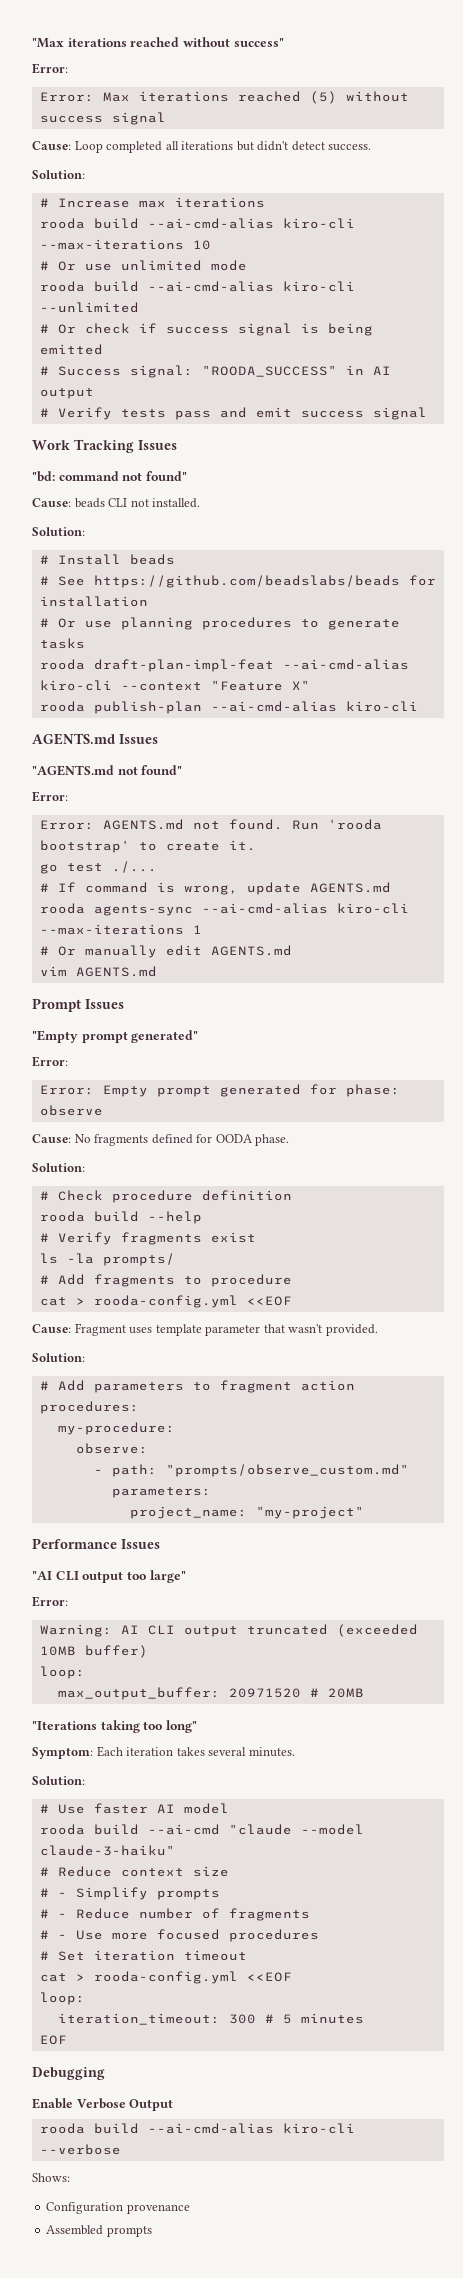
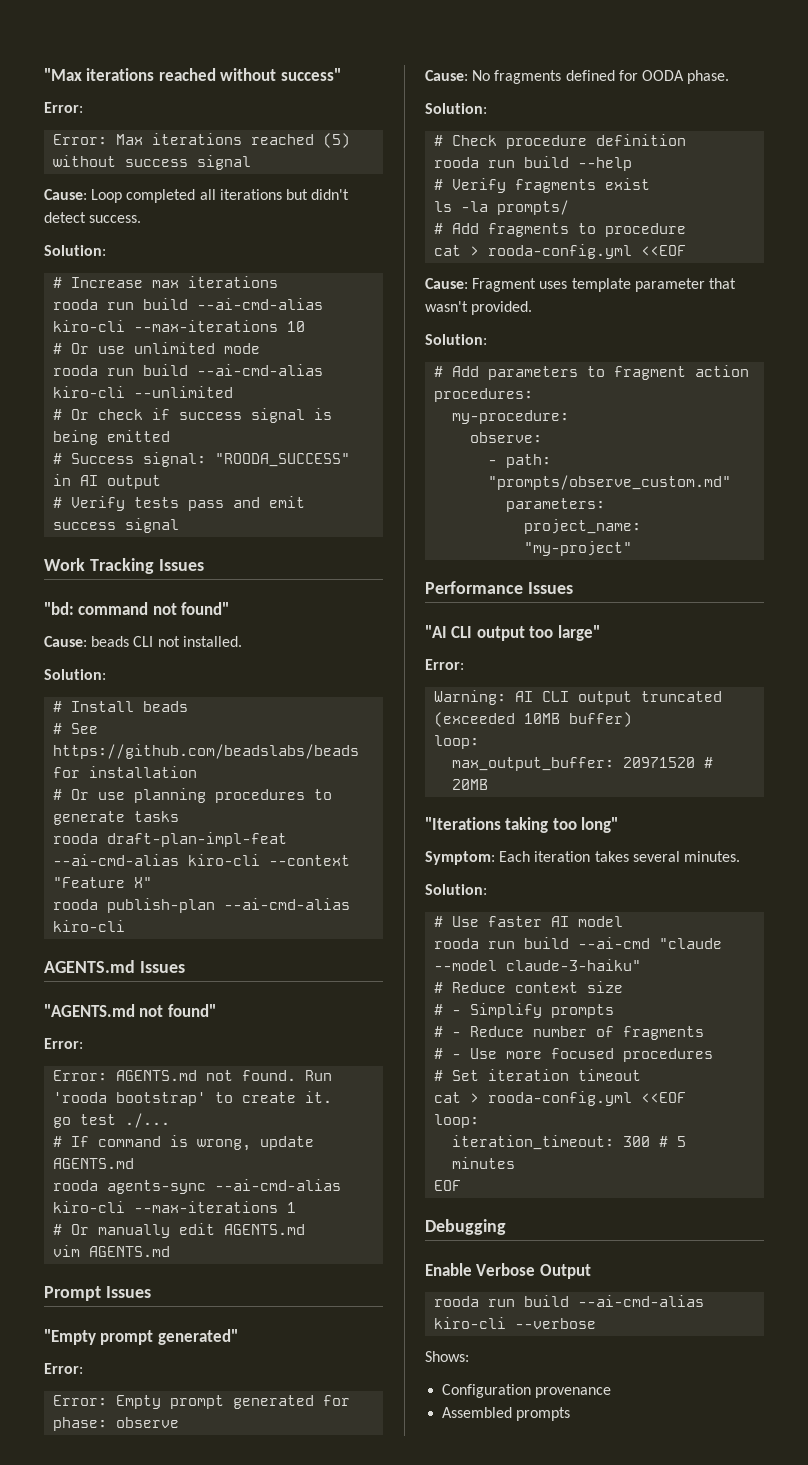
- rooda build --ai-cmd-alias kiro-cli --max-iterations 10
+ rooda run build --ai-cmd-alias kiro-cli --max-iterations 10
- rooda build --ai-cmd-alias kiro-cli --unlimited
+ rooda run build --ai-cmd-alias kiro-cli --unlimited
- rooda build --help
+ rooda run build --help
- rooda build --ai-cmd "claude --model claude-3-haiku"
+ rooda run build --ai-cmd "claude --model claude-3-haiku"
- rooda build --ai-cmd-alias kiro-cli --verbose
+ rooda run build --ai-cmd-alias kiro-cli --verbose

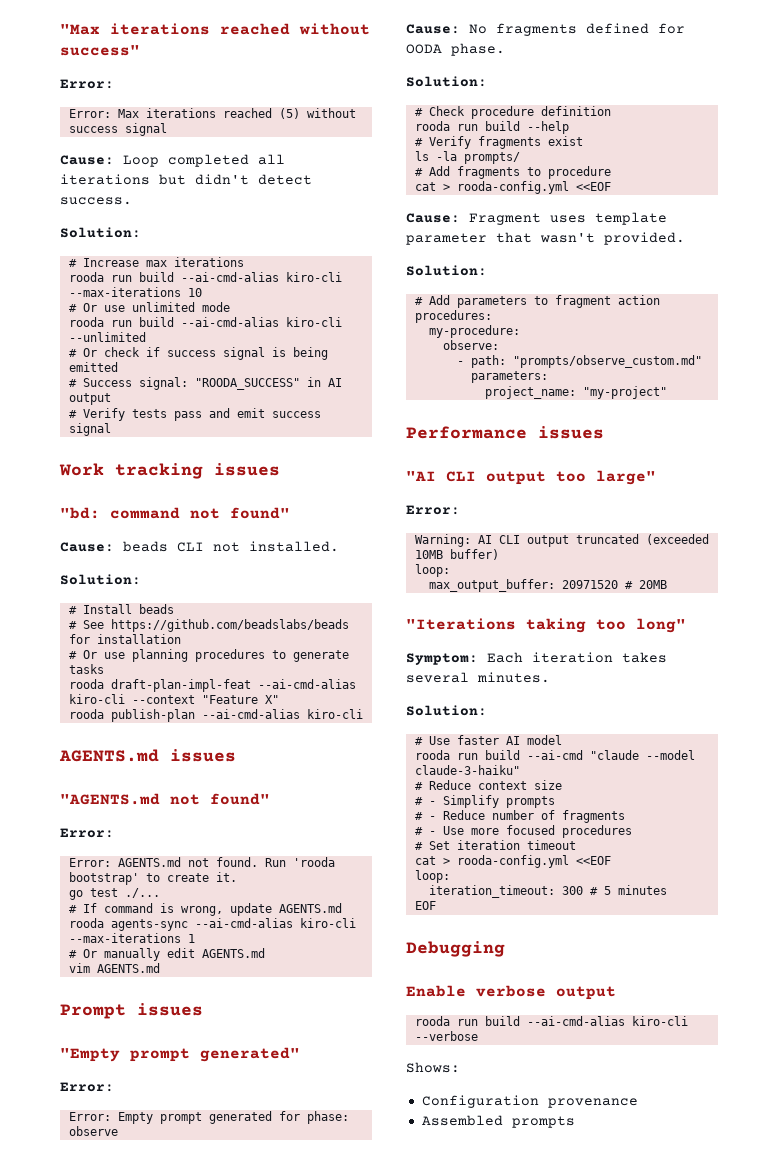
- Work Tracking Issues
+ Work tracking issues
- AGENTS.md Issues
+ AGENTS.md issues
- Prompt Issues
+ Prompt issues
- Performance Issues
+ Performance issues
- Enable Verbose Output
+ Enable verbose output

